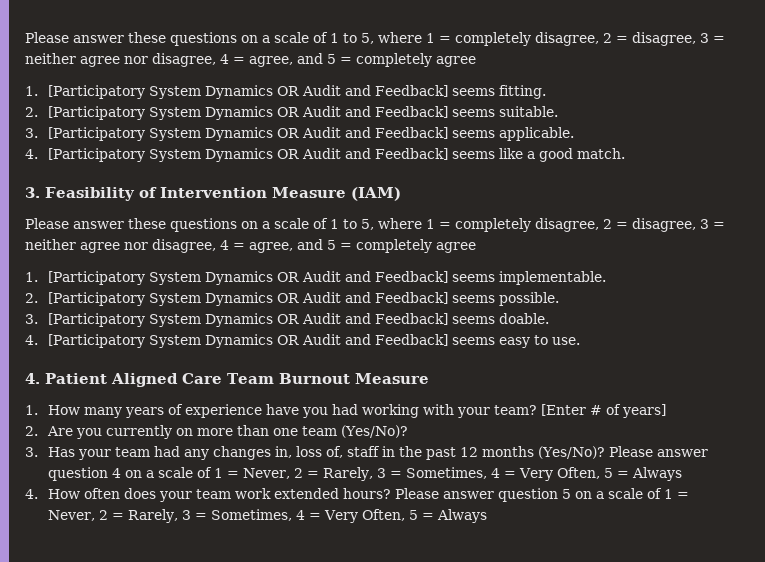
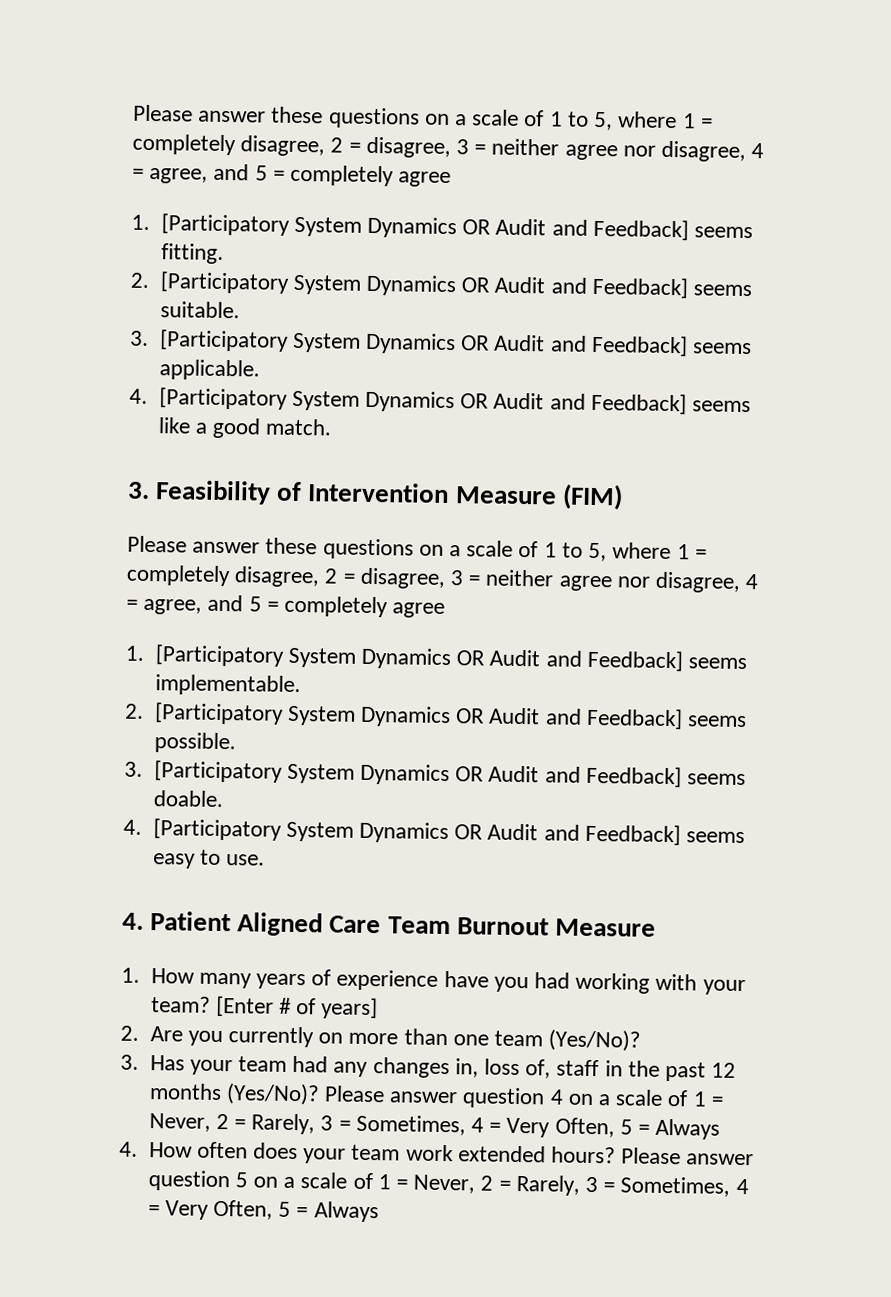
- 3. Feasibility of Intervention Measure (IAM)
+ 3. Feasibility of Intervention Measure (FIM)

